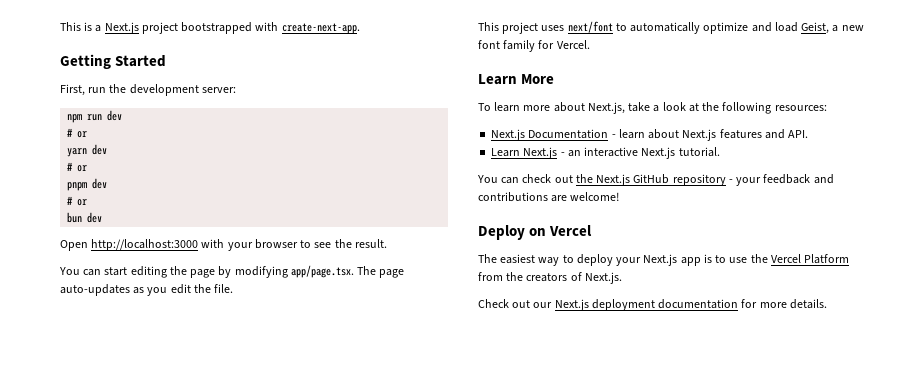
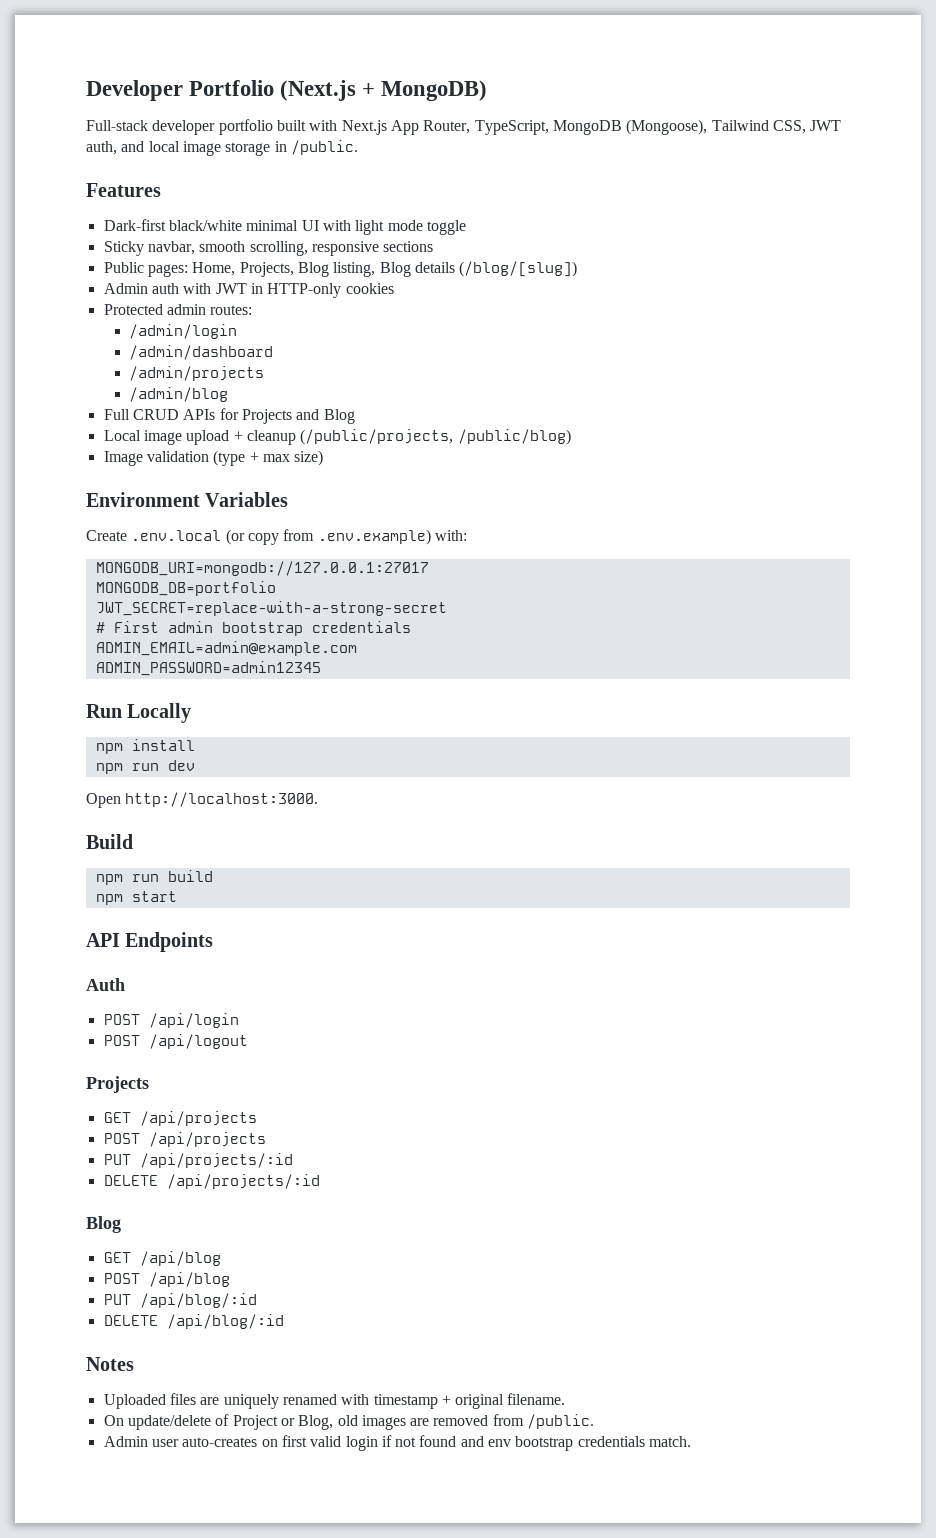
- This is a Next.js project bootstrapped with create-next-app.
- Getting Started
- First, run the development server:
+ Developer Portfolio (Next.js + MongoDB)
+ Full-stack developer portfolio built with Next.js App Router, TypeScript, MongoDB (Mongoose), Tailwind CSS, JWT auth, and local image storage in /public.
+ Features
+ Dark-first black/white minimal UI with light mode toggle
+ Sticky navbar, smooth scrolling, responsive sections
+ Public pages: Home, Projects, Blog listing, Blog details (/blog/[slug])
+ Admin auth with JWT in HTTP-only cookies
+ Protected admin routes:
+ /admin/login
+ /admin/dashboard
+ /admin/projects
+ /admin/blog
+ Full CRUD APIs for Projects and Blog
+ Local image upload + cleanup (/public/projects, /public/blog)
+ Image validation (type + max size)
+ Environment Variables
+ Create .env.local (or copy from .env.example) with:
+ MONGODB_URI=mongodb://127.0.0.1:27017
+ MONGODB_DB=portfolio
+ JWT_SECRET=replace-with-a-strong-secret
+ # First admin bootstrap credentials
+ ADMIN_EMAIL=admin@example.com
+ ADMIN_PASSWORD=admin12345
+ Run Locally
+ npm install
  npm run dev
- # or
- yarn dev
- # or
- pnpm dev
- # or
- bun dev
- Open http://localhost:3000 with your browser to see the result.
- You can start editing the page by modifying app/page.tsx. The page auto-updates as you edit the file.
- This project uses next/font to automatically optimize and load Geist, a new font family for Vercel.
- Learn More
- To learn more about Next.js, take a look at the following resources:
- Next.js Documentation - learn about Next.js features and API.
- Learn Next.js - an interactive Next.js tutorial.
- You can check out the Next.js GitHub repository - your feedback and contributions are welcome!
- Deploy on Vercel
- The easiest way to deploy your Next.js app is to use the Vercel Platform from the creators of Next.js.
- Check out our Next.js deployment documentation for more details.
+ Open http://localhost:3000.
+ Build
+ npm run build
+ npm start
+ API Endpoints
+ Auth
+ POST /api/login
+ POST /api/logout
+ Projects
+ GET /api/projects
+ POST /api/projects
+ PUT /api/projects/:id
+ DELETE /api/projects/:id
+ Blog
+ GET /api/blog
+ POST /api/blog
+ PUT /api/blog/:id
+ DELETE /api/blog/:id
+ Notes
+ Uploaded files are uniquely renamed with timestamp + original filename.
+ On update/delete of Project or Blog, old images are removed from /public.
+ Admin user auto-creates on first valid login if not found and env bootstrap credentials match.

